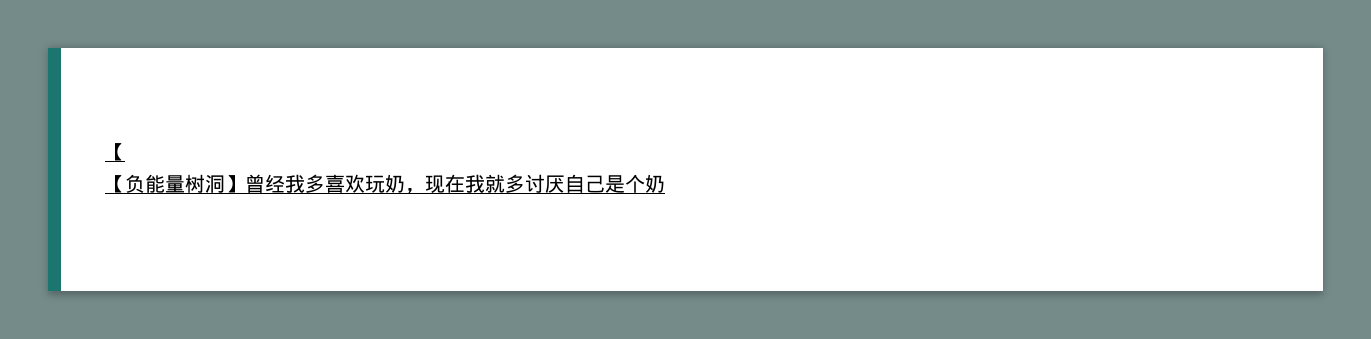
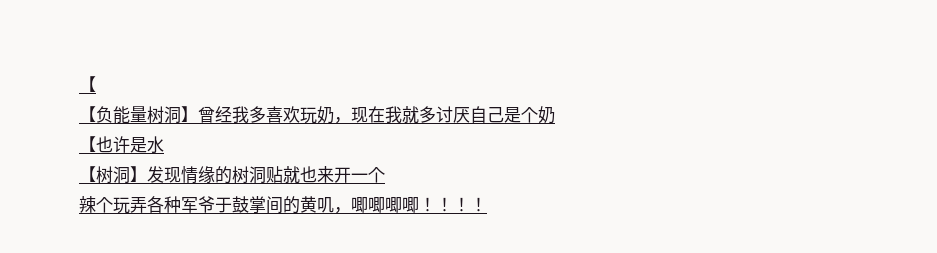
+ 【也许是水
+ 【树洞】发现情缘的树洞贴就也来开一个
+ 辣个玩弄各种军爷于鼓掌间的黄叽，唧唧唧唧！！！！

